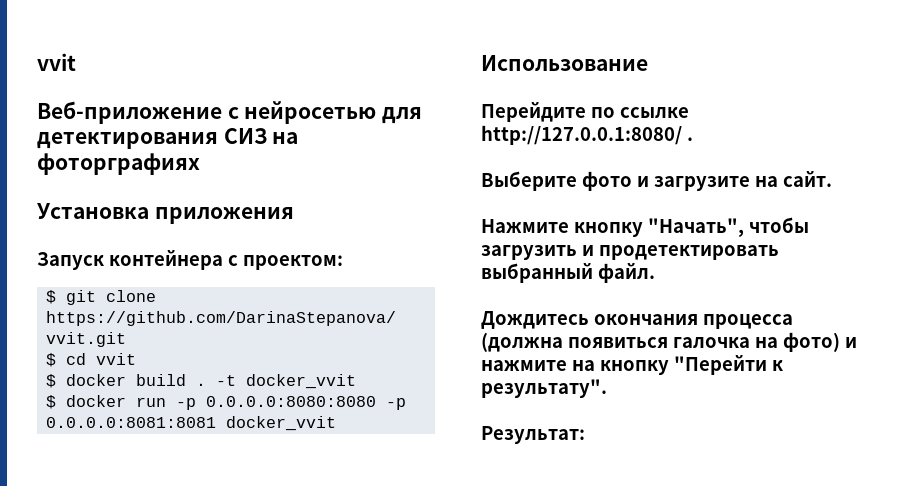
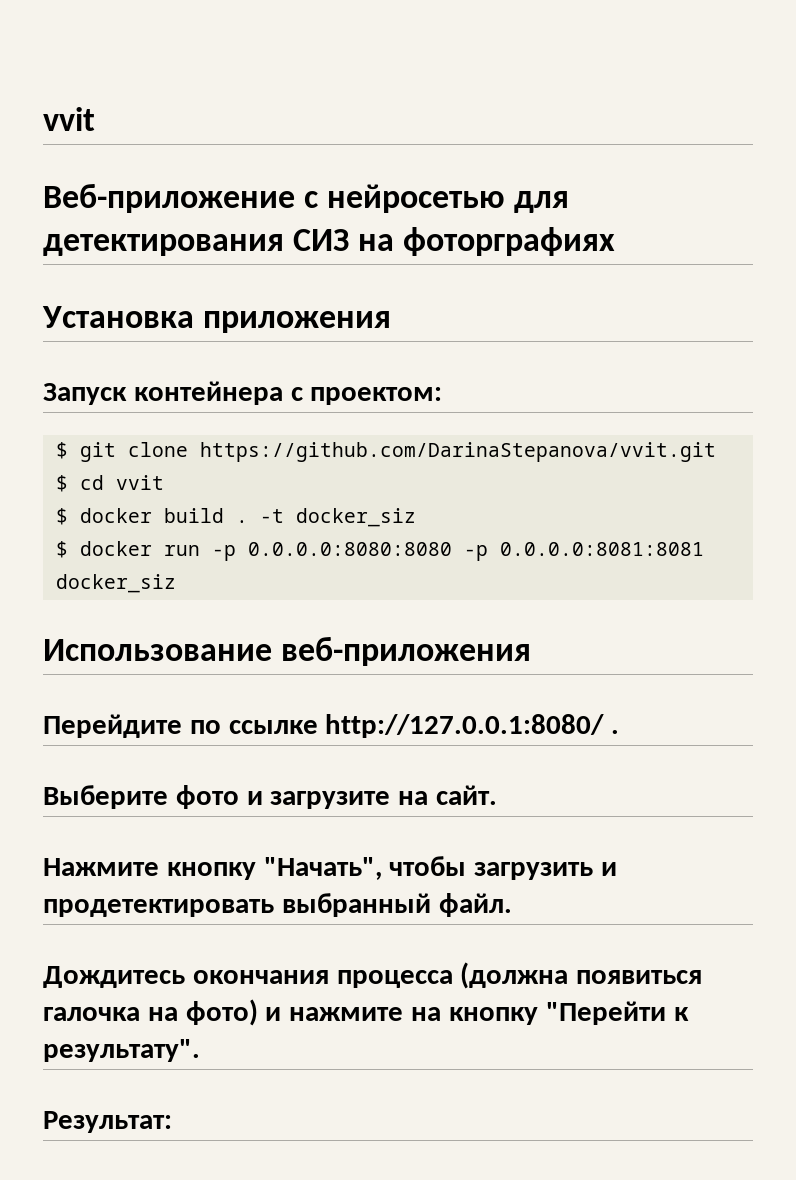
- -t docker_vvit
+ -t docker_siz
- $ docker run -p 0.0.0.0:8080:8080 -p 0.0.0.0:8081:8081 docker_vvit
+ $ docker run -p 0.0.0.0:8080:8080 -p 0.0.0.0:8081:8081 docker_siz
- Использование
+ Использование веб-приложения

